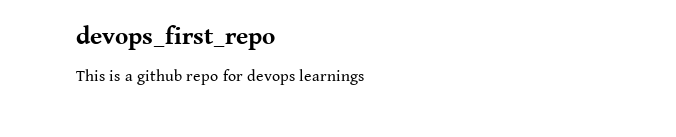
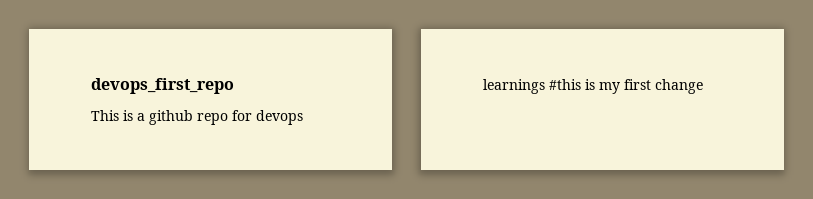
- This is a github repo for devops learnings
+ This is a github repo for devops learnings #this is my first change

